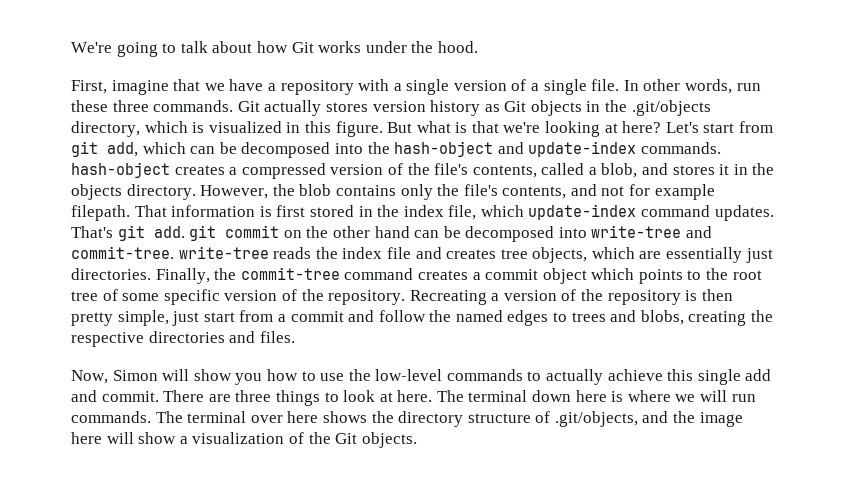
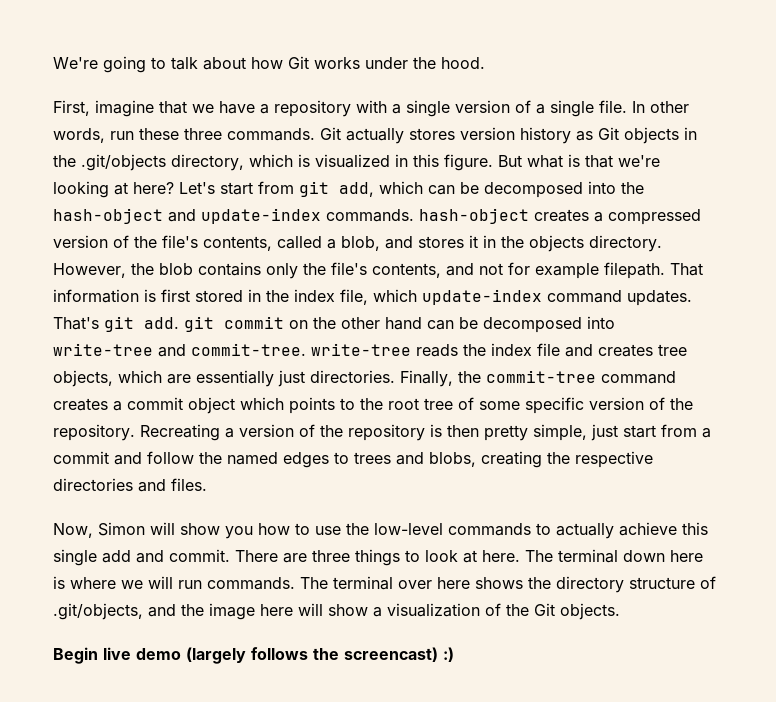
+ Begin live demo (largely follows the screencast) :)

